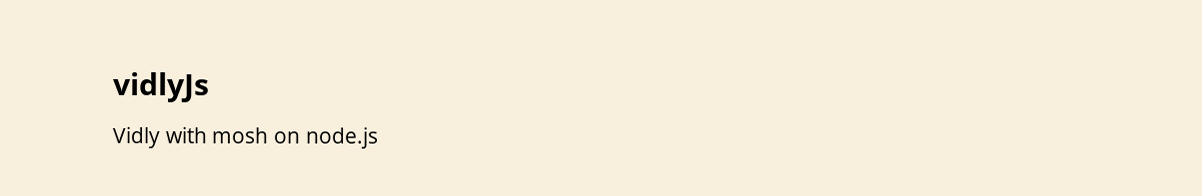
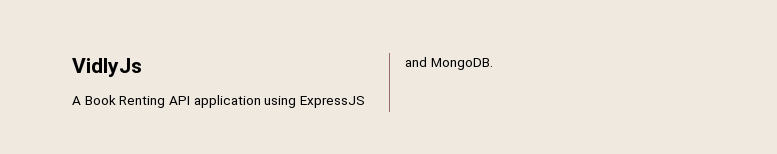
- vidlyJs
- Vidly with mosh on node.js
+ VidlyJs
+ A Book Renting API application using ExpressJS and MongoDB.

